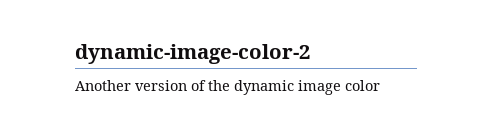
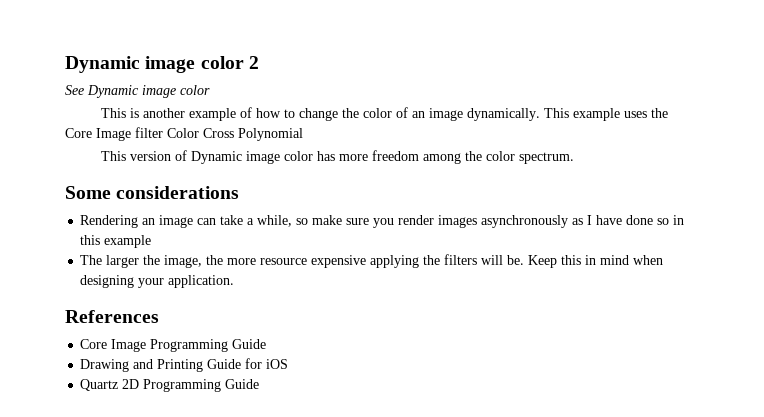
- dynamic-image-color-2
- Another version of the dynamic image color
+ Dynamic image color 2
+ See Dynamic image color
+ This is another example of how to change the color of an image dynamically. This example uses the Core Image filter Color Cross Polynomial
+ This version of Dynamic image color has more freedom among the color spectrum.
+ Some considerations
+ Rendering an image can take a while, so make sure you render images asynchronously as I have done so in this example
+ The larger the image, the more resource expensive applying the filters will be. Keep this in mind when designing your application.
+ References
+ Core Image Programming Guide
+ Drawing and Printing Guide for iOS
+ Quartz 2D Programming Guide

